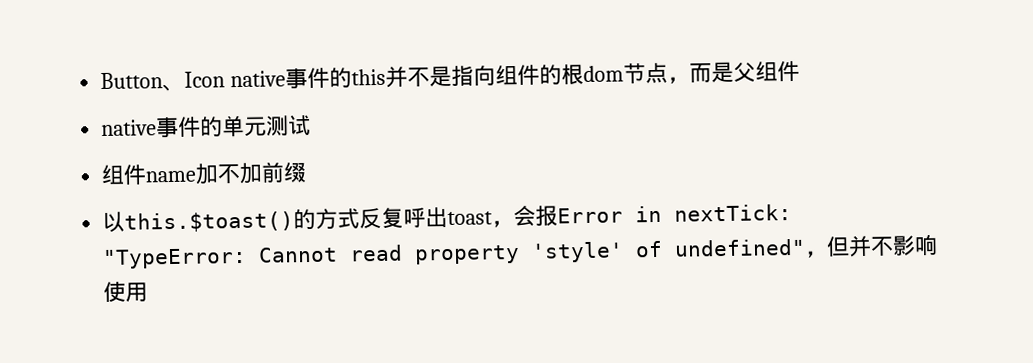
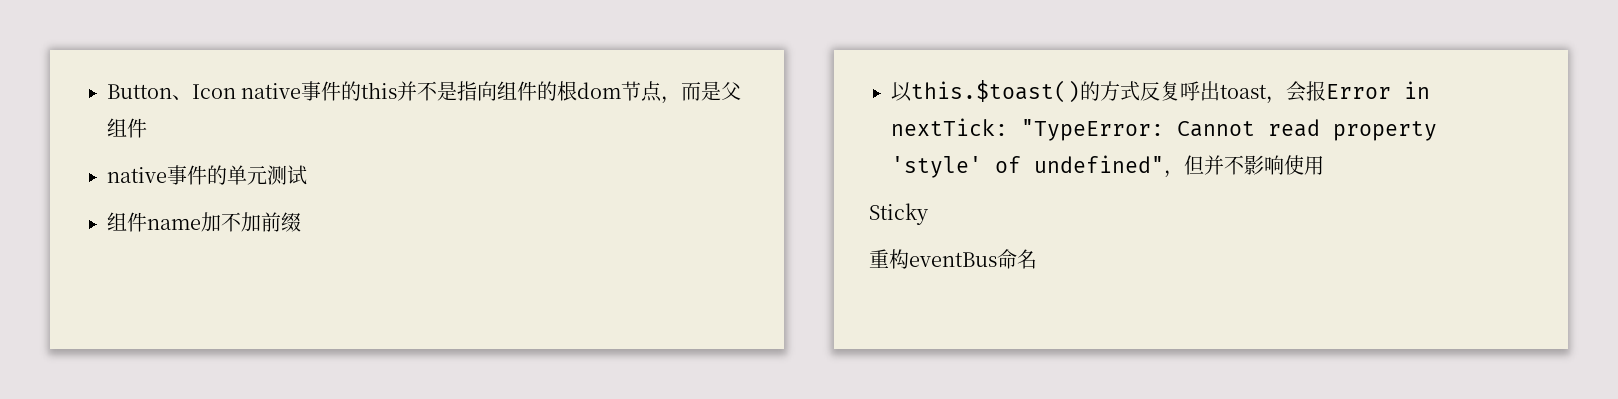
+ Sticky
+ 重构eventBus命名

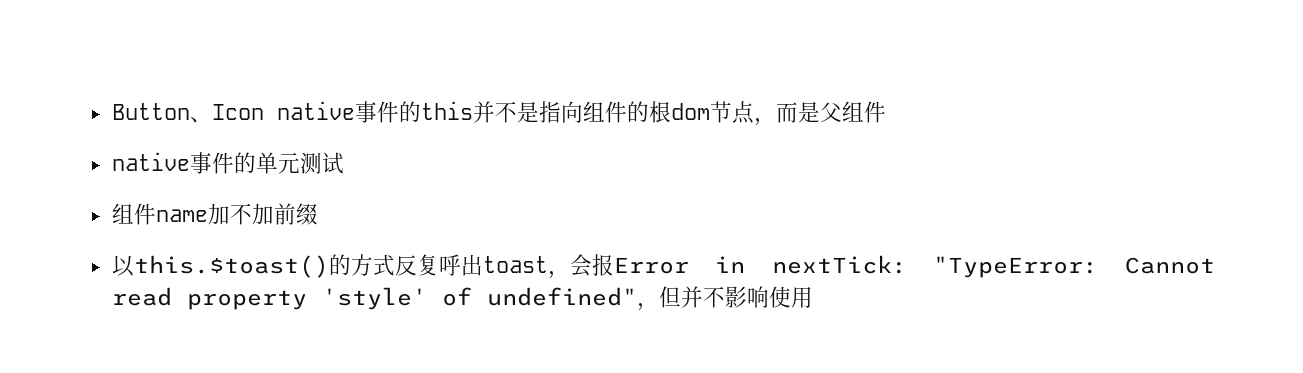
- Sticky
- 重构eventBus命名

